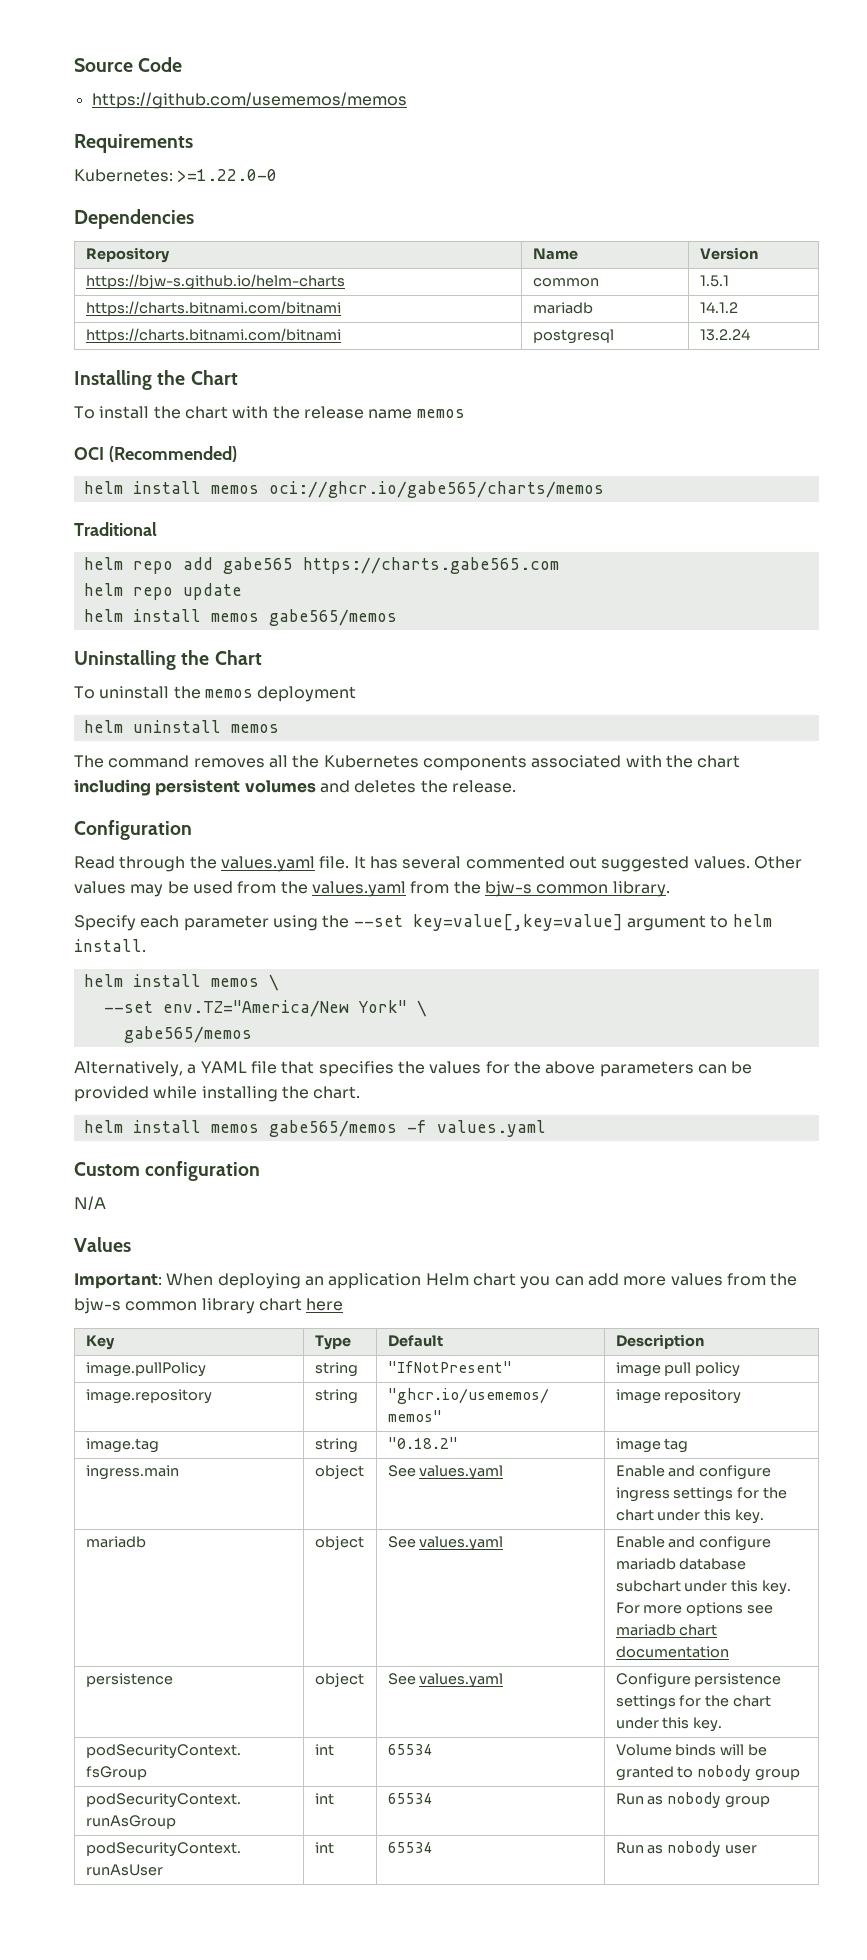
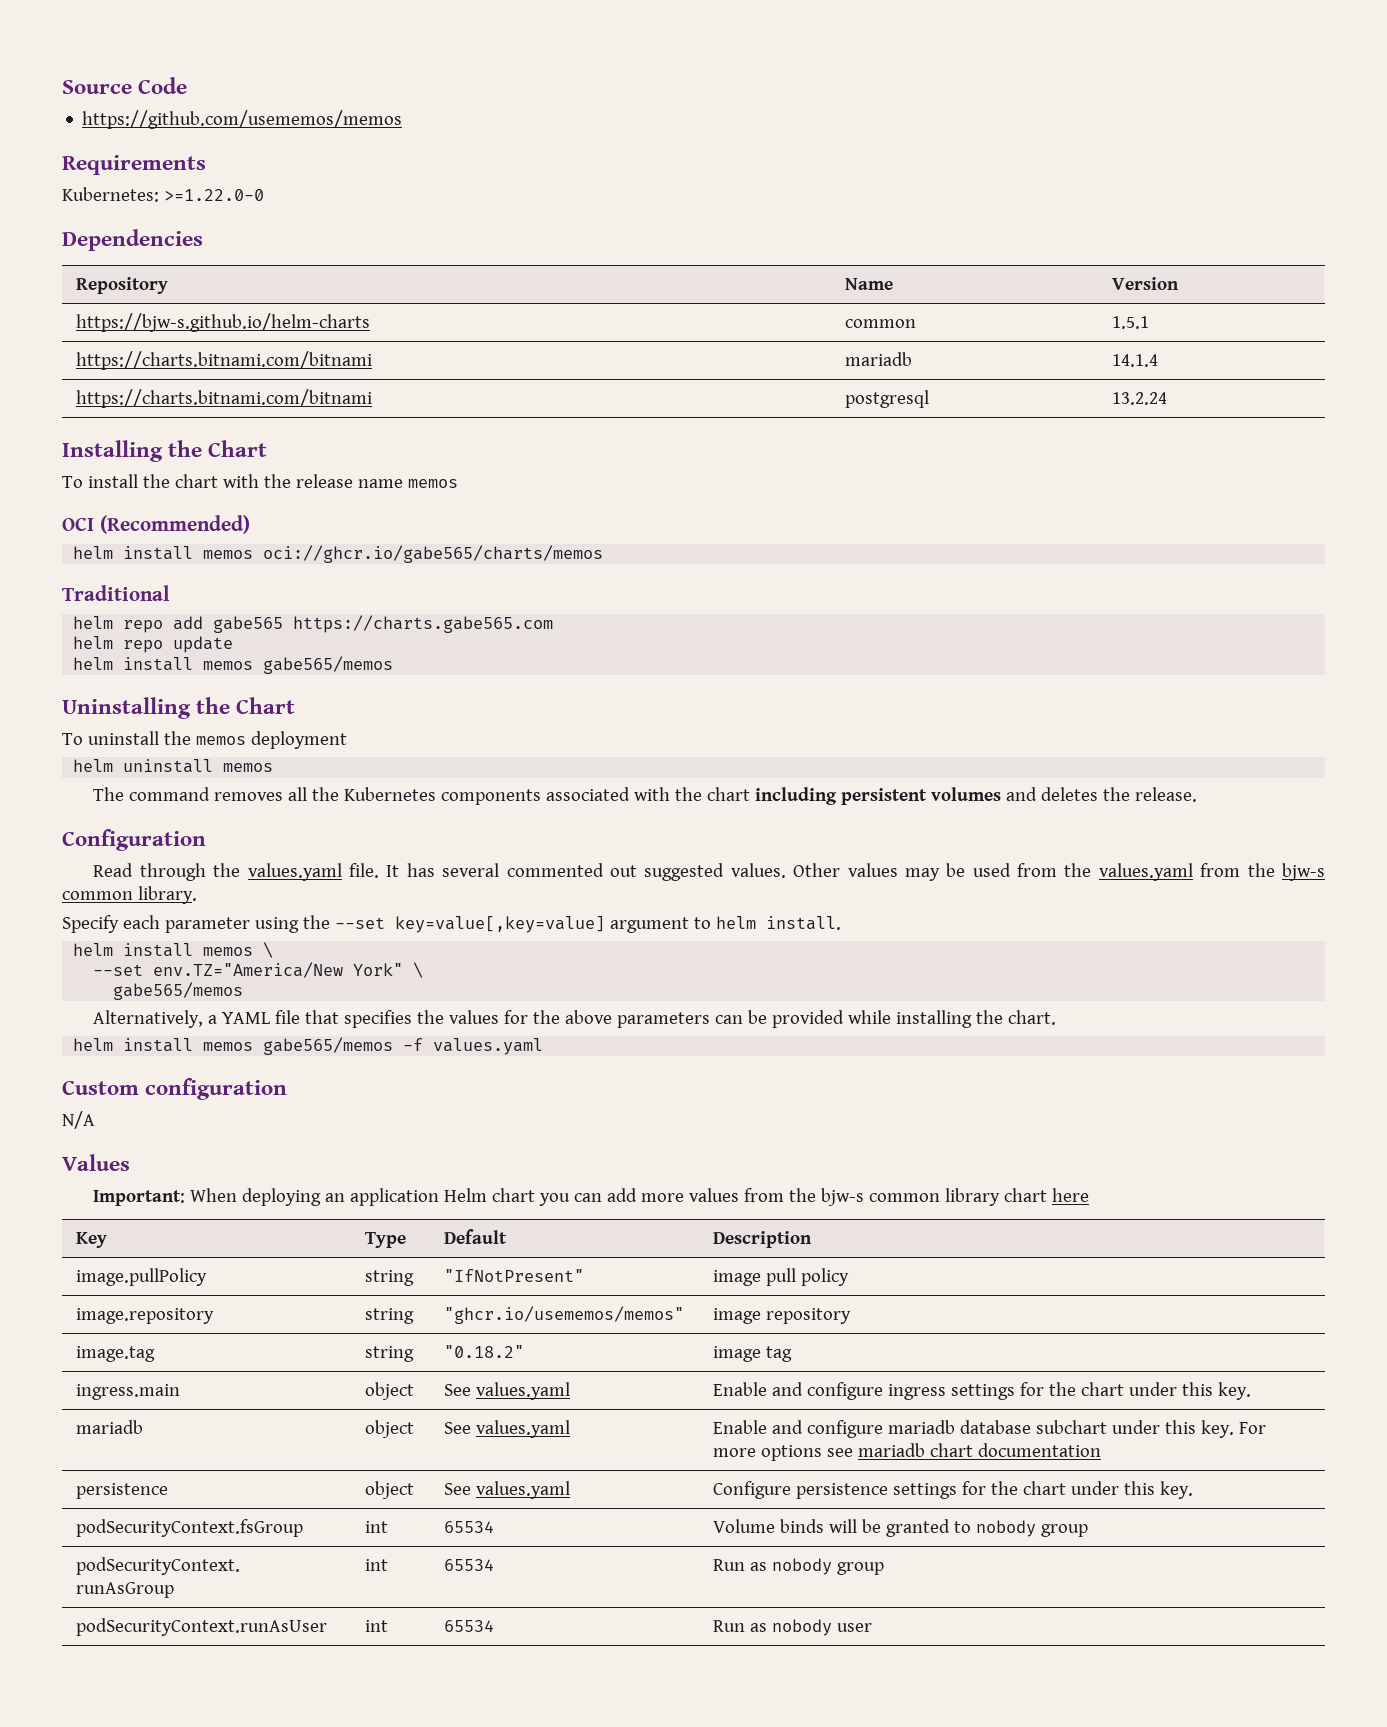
- https://charts.bitnami.com/bitnami | mariadb | 14.1.2
+ https://charts.bitnami.com/bitnami | mariadb | 14.1.4

